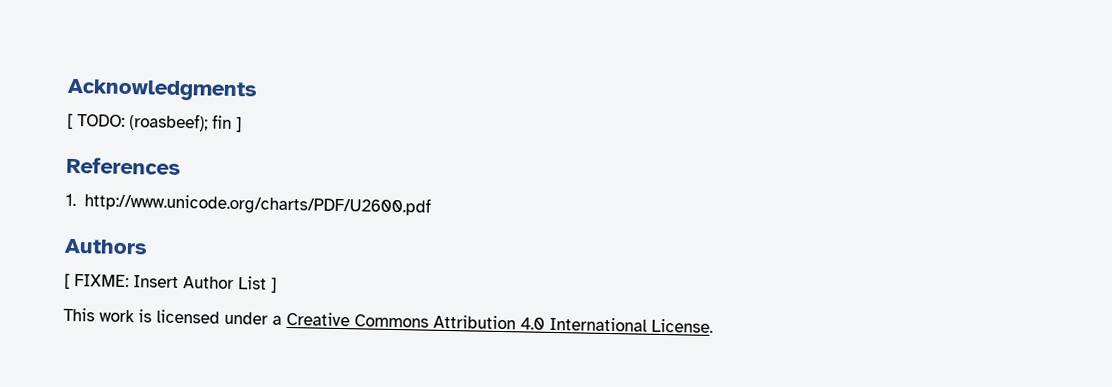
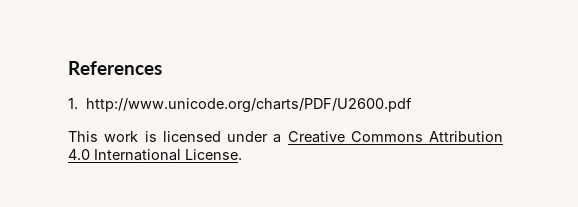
- Acknowledgments
- [ TODO: (roasbeef); fin ]
  References
  1. http://www.unicode.org/charts/PDF/U2600.pdf
- Authors
- [ FIXME: Insert Author List ]

